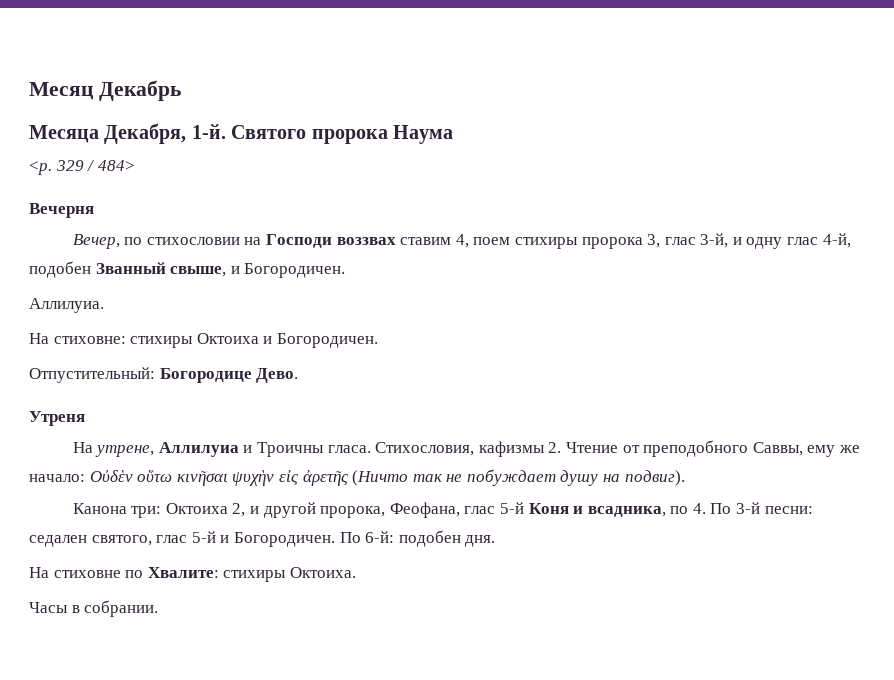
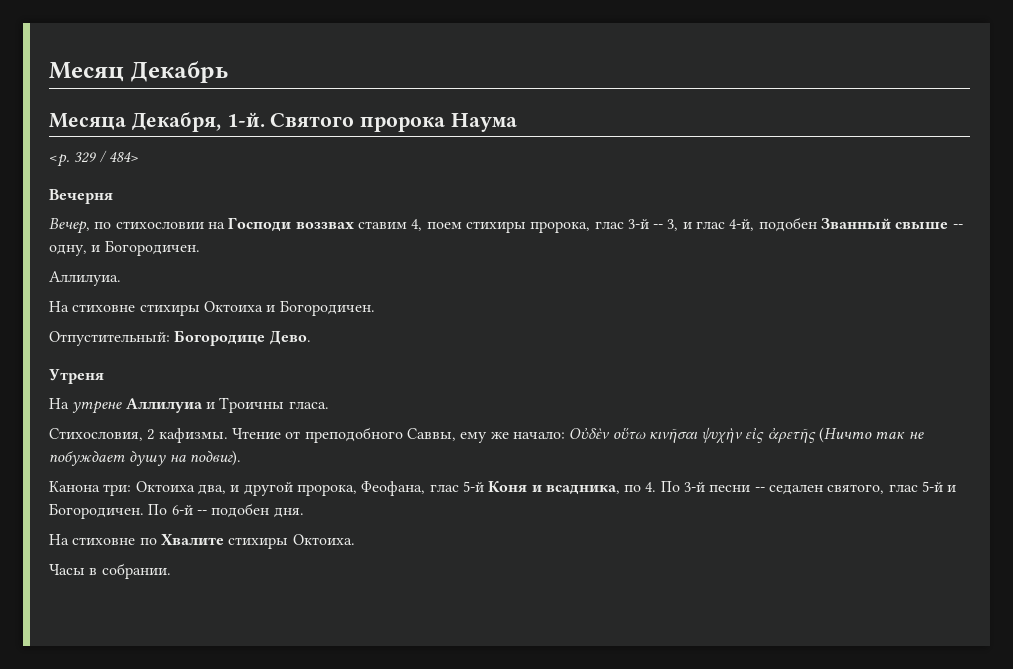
- Вечер, по стихословии на Господи воззвах ставим 4, поем стихиры пророка 3, глас 3-й, и одну глас 4-й, подобен Званный свыше, и Богородичен.
+ Вечер, по стихословии на Господи воззвах ставим 4, поем стихиры пророка, глас 3-й -- 3, и глас 4-й, подобен Званный свыше -- одну, и Богородичен.
- На стиховне: стихиры Октоиха и Богородичен.
+ На стиховне стихиры Октоиха и Богородичен.
- На утрене, Аллилуиа и Троичны гласа. Стихословия, кафизмы 2. Чтение от преподобного Саввы, ему же начало: Οὐδὲν οὕτω κινῆσαι ψυχὴν εἰς ἀρετῆς (Ничто так не побуждает душу на подвиг).
+ На утрене Аллилуиа и Троичны гласа.
+ Стихословия, 2 кафизмы. Чтение от преподобного Саввы, ему же начало: Οὐδὲν οὕτω κινῆσαι ψυχὴν εἰς ἀρετῆς (Ничто так не побуждает душу на подвиг).
- Канона три: Октоиха 2, и другой пророка, Феофана, глас 5-й Коня и всадника, по 4. По 3-й песни: седален святого, глас 5-й и Богородичен.
+ Канона три: Октоиха два, и другой пророка, Феофана, глас 5-й Коня и всадника, по 4. По 3-й песни -- седален святого, глас 5-й и Богородичен.
- По 6-й: подобен дня.
+ По 6-й -- подобен дня.
- На стиховне по Хвалите: стихиры Октоиха.
+ На стиховне по Хвалите стихиры Октоиха.

